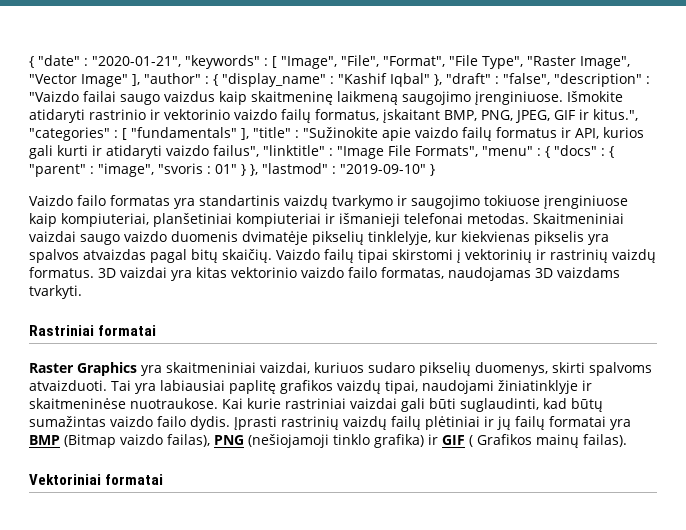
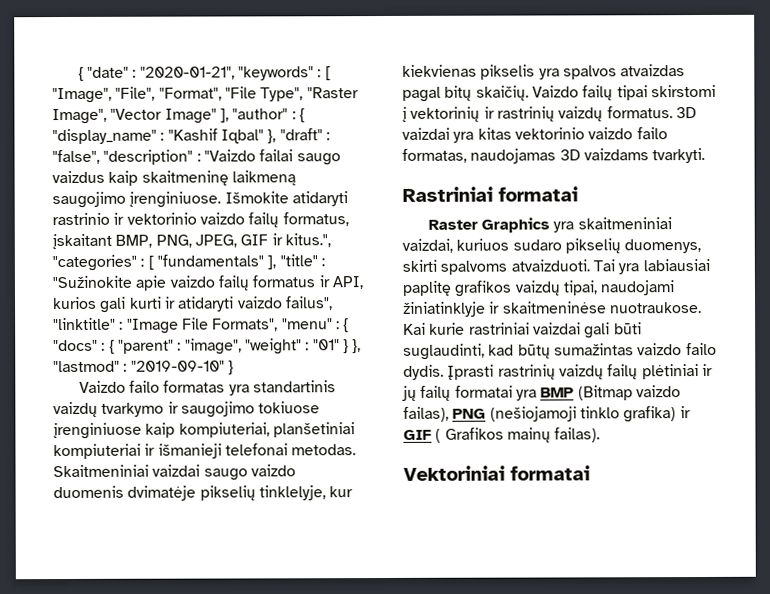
- Išmokite atidaryti rastrinio ir vektorinio vaizdo failų formatus, įskaitant BMP, PNG, JPEG, GIF ir kitus.", "categories" : [ "fundamentals" ], "title" : "Sužinokite apie vaizdo failų formatus ir API, kurios gali kurti ir atidaryti vaizdo failus", "linktitle" : "Image File Formats", "menu" : { "docs" : { "parent" : "image", "svoris : 01" } }, "lastmod" : "2019-09-10" }
+ Išmokite atidaryti rastrinio ir vektorinio vaizdo failų formatus, įskaitant BMP, PNG, JPEG, GIF ir kitus.", "categories" : [ "fundamentals" ], "title" : "Sužinokite apie vaizdo failų formatus ir API, kurios gali kurti ir atidaryti vaizdo failus", "linktitle" : "Image File Formats", "menu" : { "docs" : { "parent" : "image", "weight" : "01" } }, "lastmod" : "2019-09-10" }

